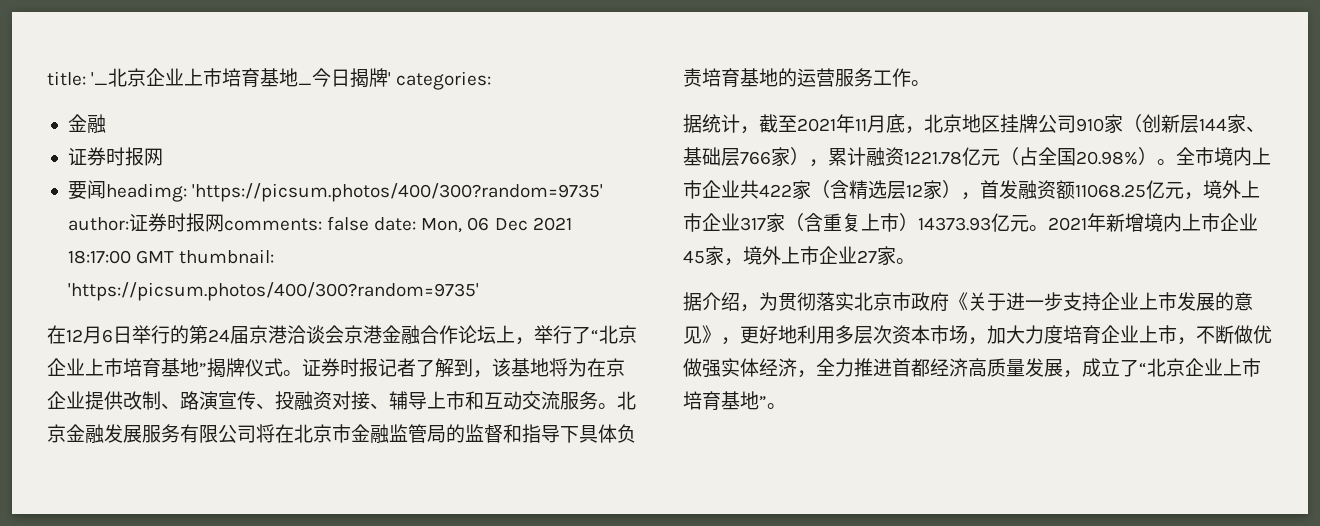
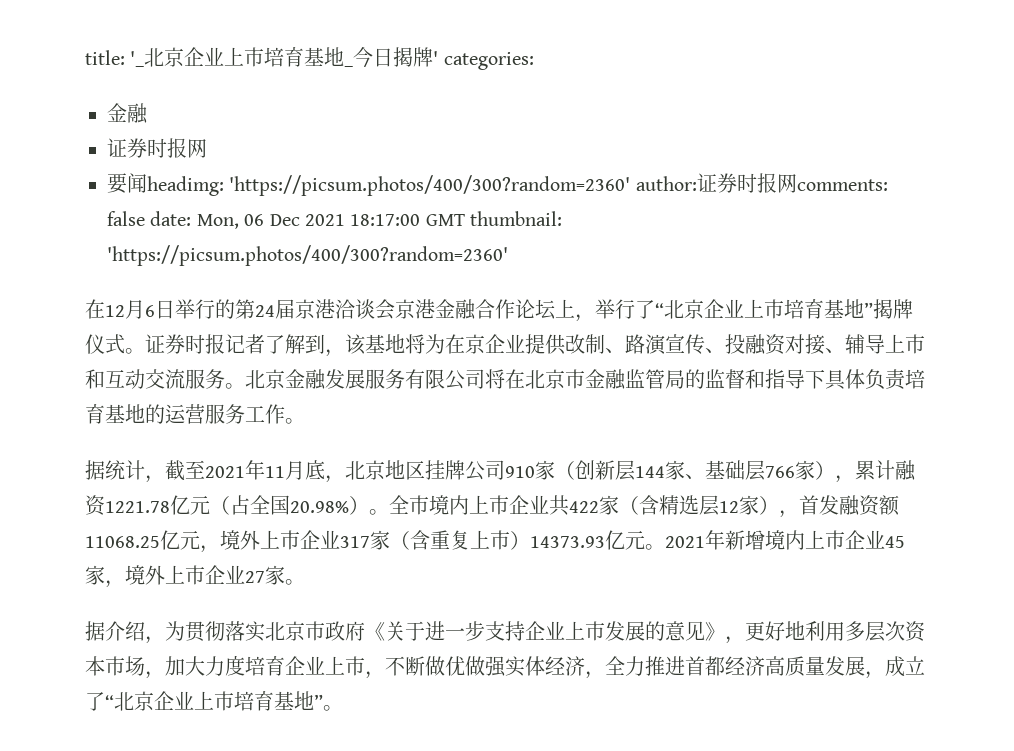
- 要闻headimg: 'https://picsum.photos/400/300?random=9735' author:证券时报网comments: false date: Mon, 06 Dec 2021 18:17:00 GMT thumbnail: 'https://picsum.photos/400/300?random=9735'
+ 要闻headimg: 'https://picsum.photos/400/300?random=2360' author:证券时报网comments: false date: Mon, 06 Dec 2021 18:17:00 GMT thumbnail: 'https://picsum.photos/400/300?random=2360'

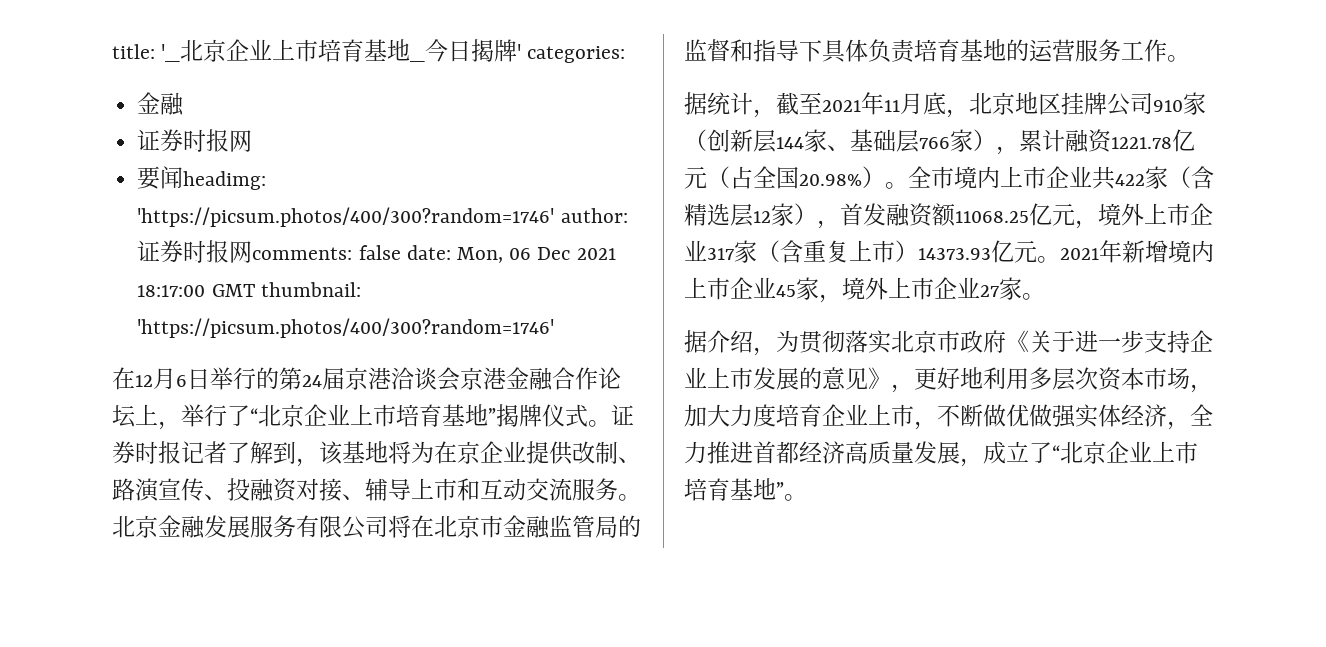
- 要闻headimg: 'https://picsum.photos/400/300?random=2360' author:证券时报网comments: false date: Mon, 06 Dec 2021 18:17:00 GMT thumbnail: 'https://picsum.photos/400/300?random=2360'
+ 要闻headimg: 'https://picsum.photos/400/300?random=1746' author:证券时报网comments: false date: Mon, 06 Dec 2021 18:17:00 GMT thumbnail: 'https://picsum.photos/400/300?random=1746'

